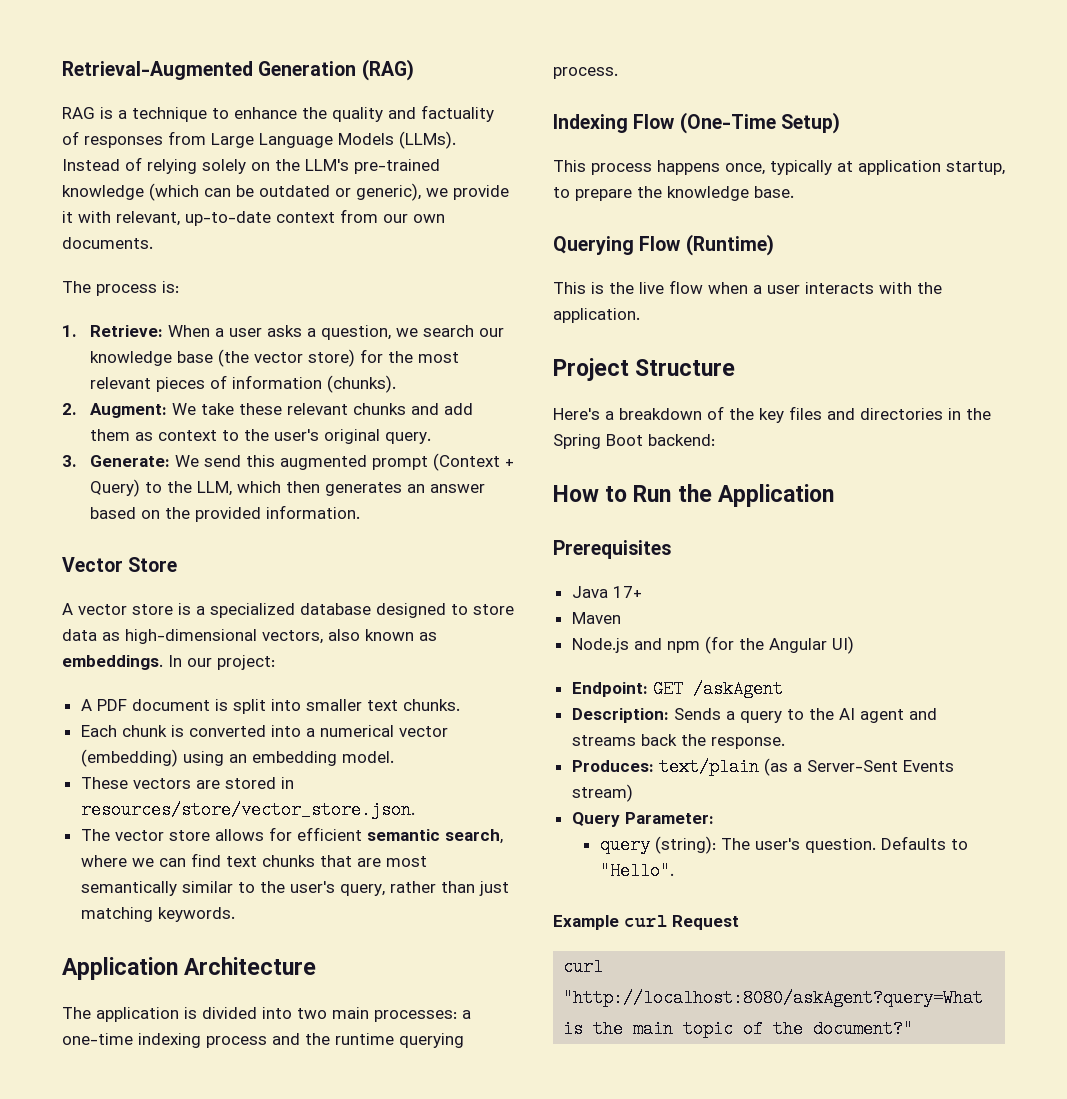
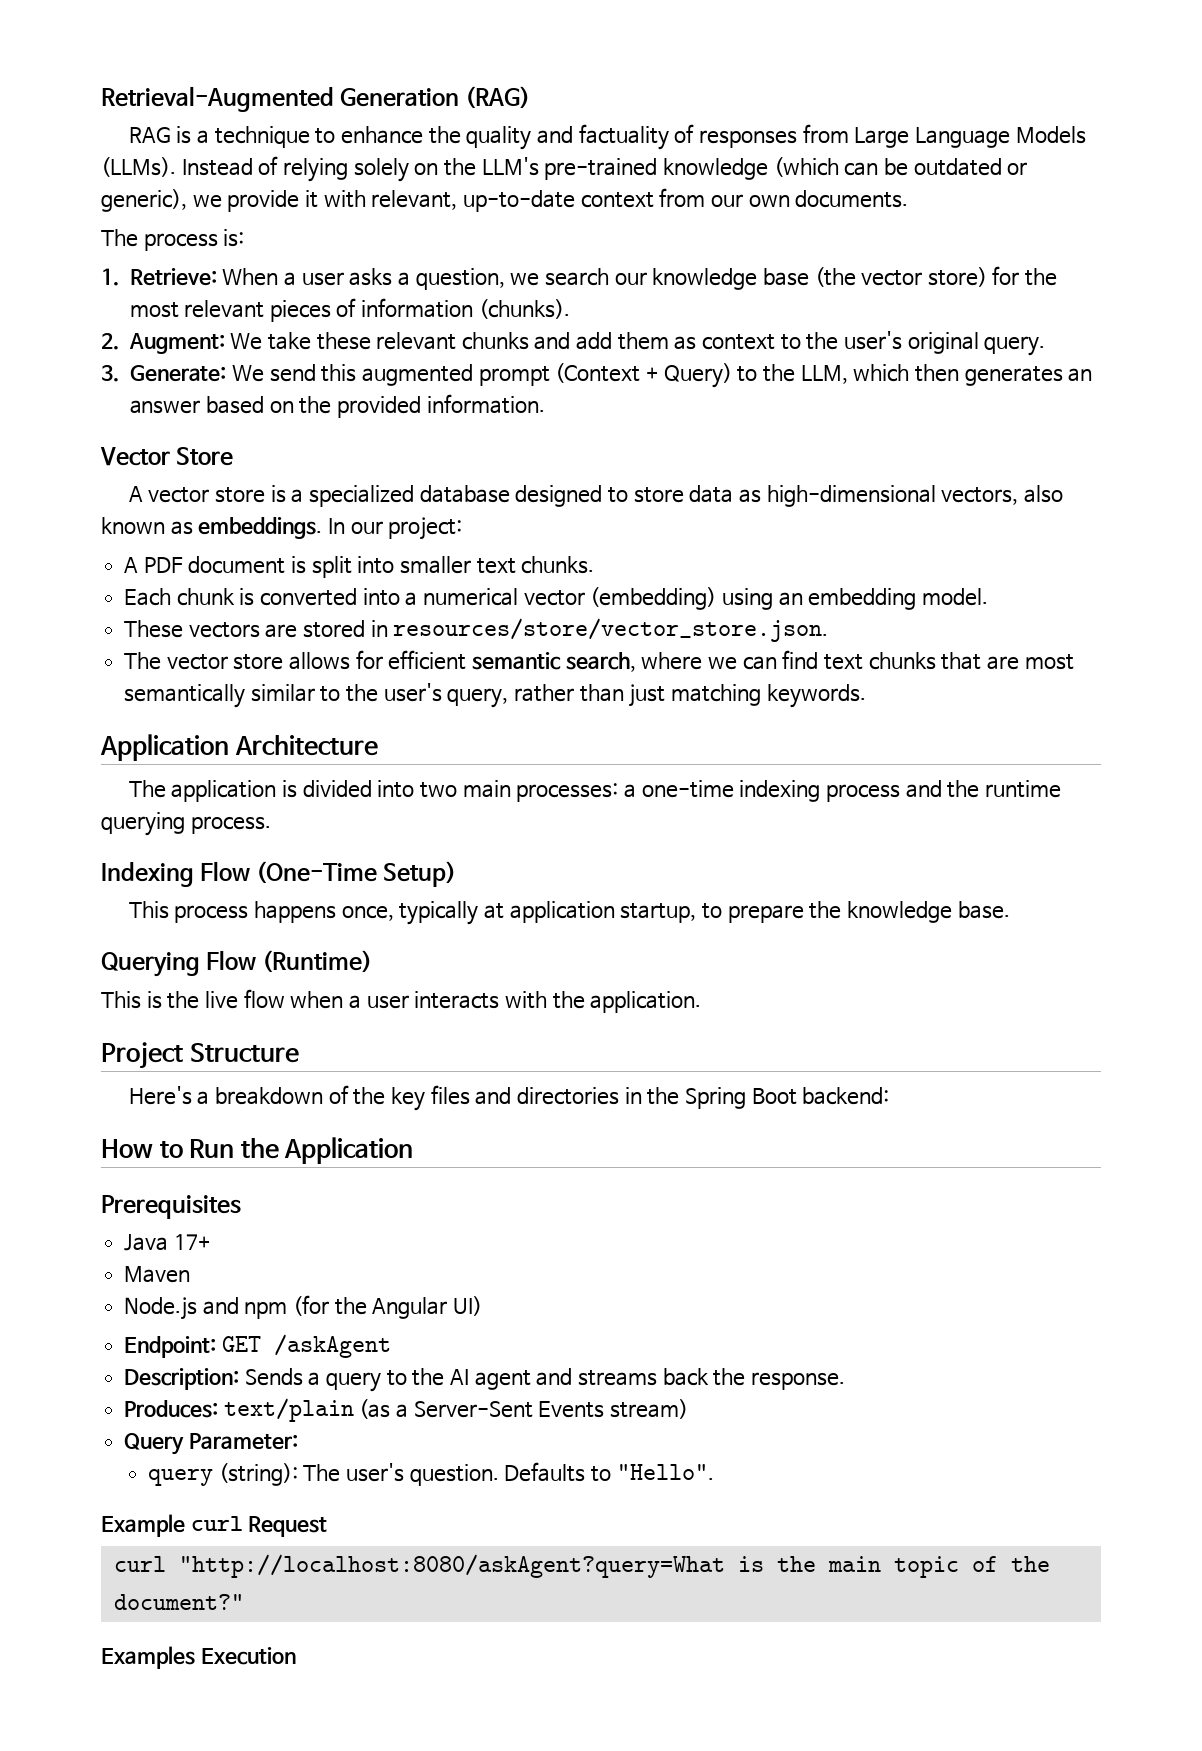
+ Examples Execution

